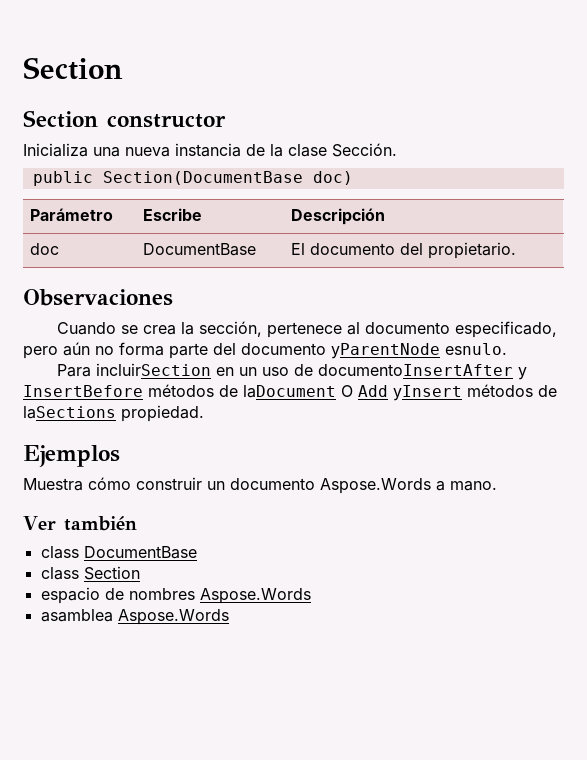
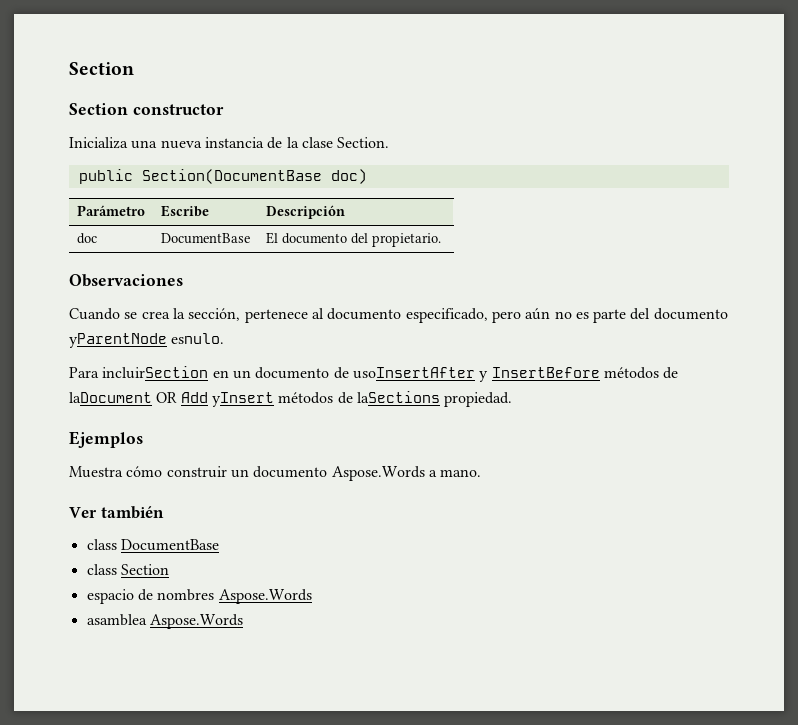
- Inicializa una nueva instancia de la clase Sección.
+ Inicializa una nueva instancia de la clase Section.
- Cuando se crea la sección, pertenece al documento especificado, pero aún no forma parte del documento yParentNode esnulo.
+ Cuando se crea la sección, pertenece al documento especificado, pero aún no es parte del documento yParentNode esnulo.
- Para incluirSection en un uso de documentoInsertAfter y InsertBefore métodos de laDocument O Add yInsert métodos de laSections propiedad.
+ Para incluirSection en un documento de usoInsertAfter y InsertBefore métodos de laDocument OR Add yInsert métodos de laSections propiedad.

